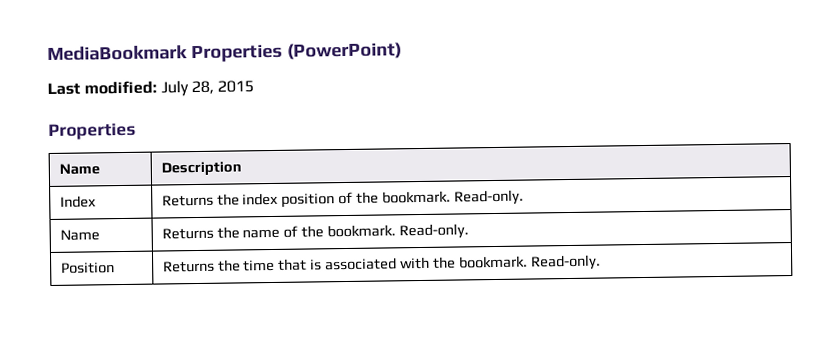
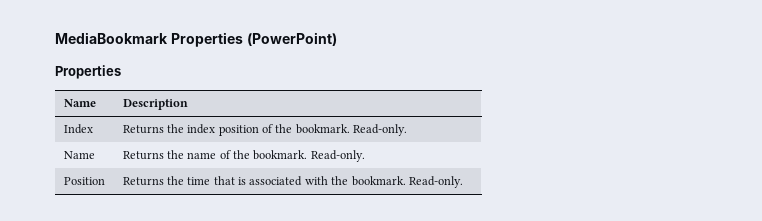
- Last modified: July 28, 2015

